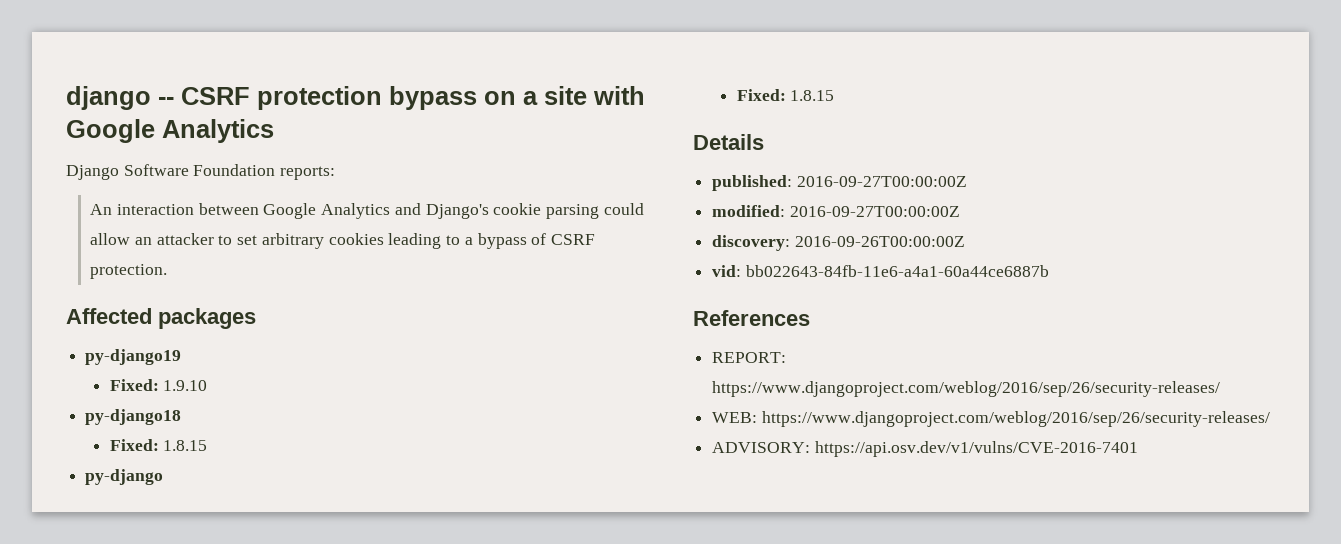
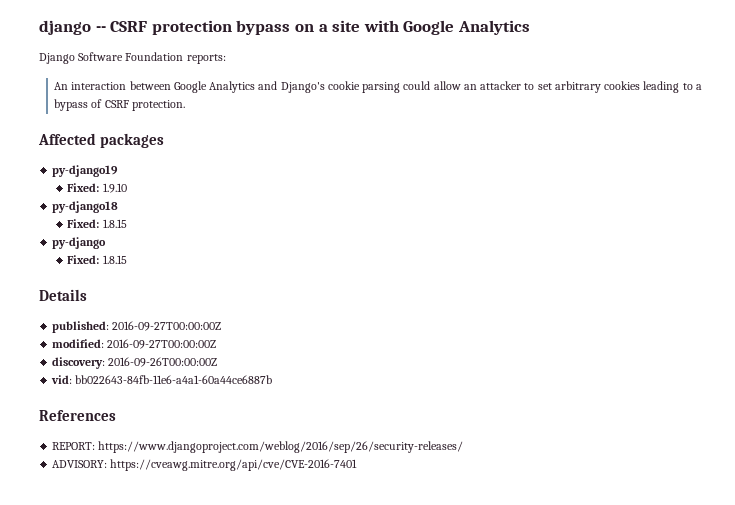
- WEB: https://www.djangoproject.com/weblog/2016/sep/26/security-releases/
- ADVISORY: https://api.osv.dev/v1/vulns/CVE-2016-7401
+ ADVISORY: https://cveawg.mitre.org/api/cve/CVE-2016-7401

